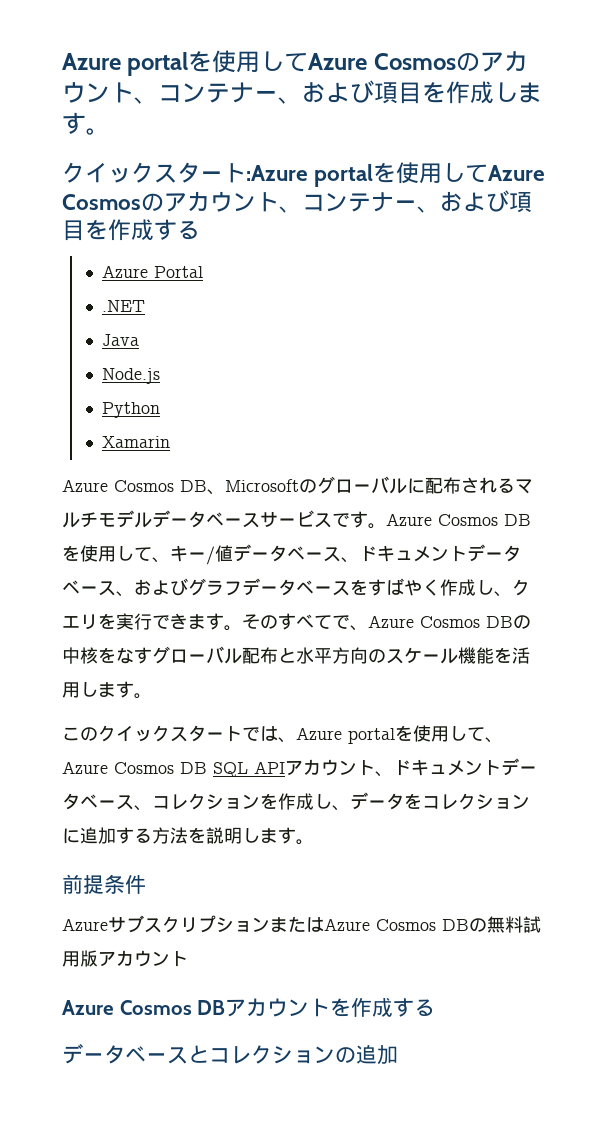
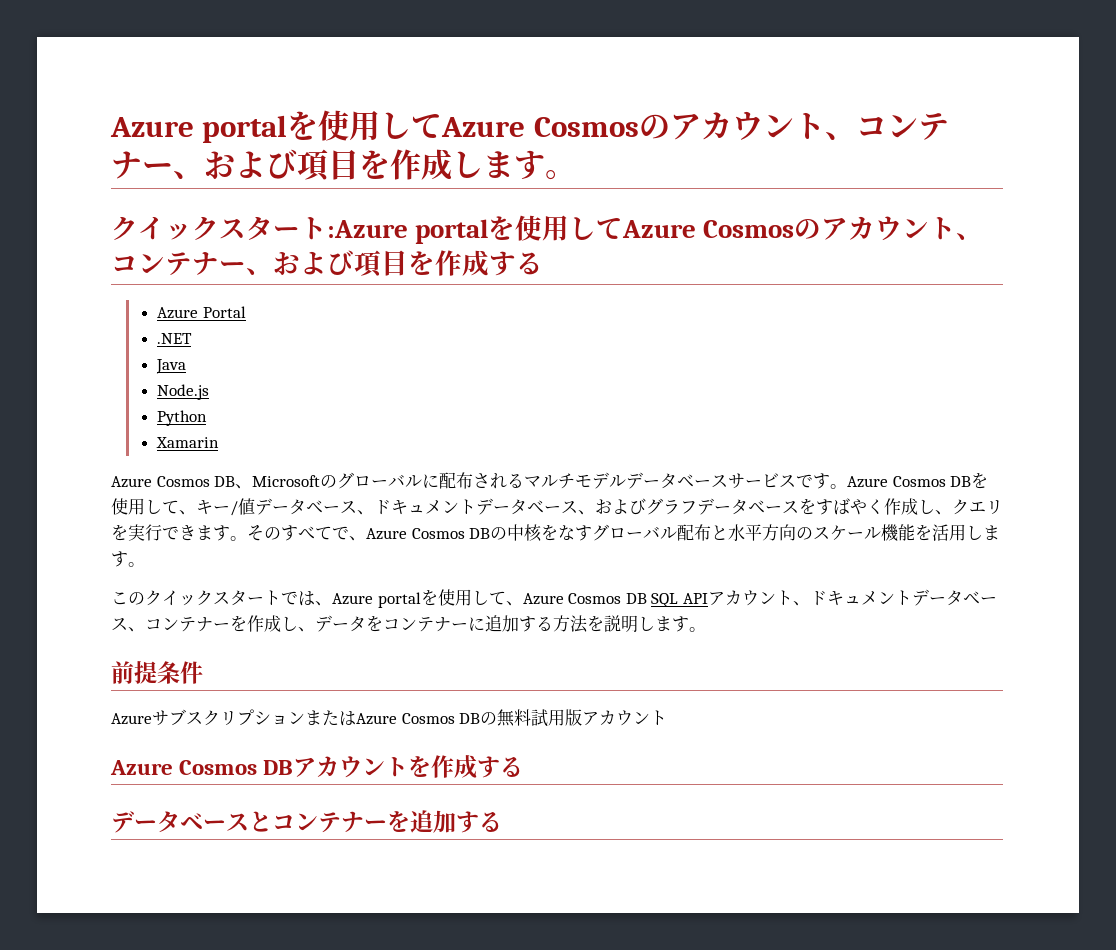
- このクイックスタートでは、Azure portalを使用して、Azure Cosmos DB SQL APIアカウント、ドキュメントデータベース、コレクションを作成し、データをコレクションに追加する方法を説明します。
+ このクイックスタートでは、Azure portalを使用して、Azure Cosmos DB SQL APIアカウント、ドキュメントデータベース、コンテナーを作成し、データをコンテナーに追加する方法を説明します。
- データベースとコレクションの追加
+ データベースとコンテナーを追加する

